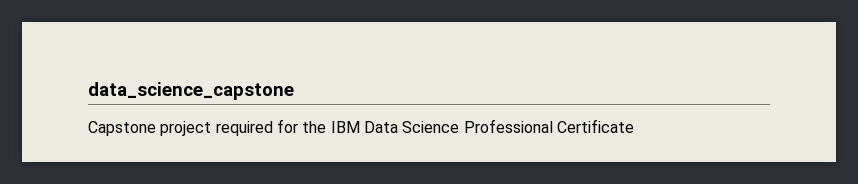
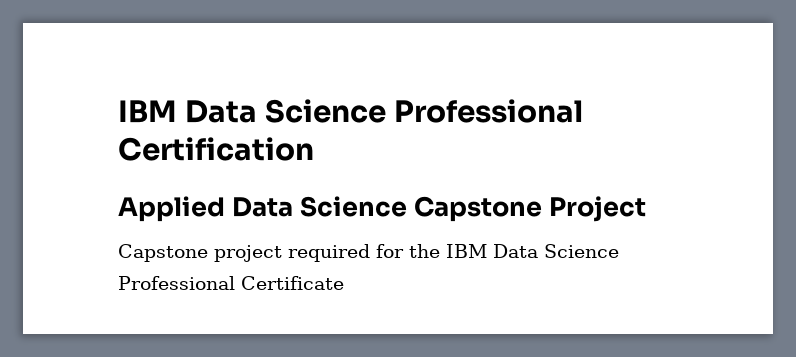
- data_science_capstone
+ IBM Data Science Professional Certification
+ Applied Data Science Capstone Project

